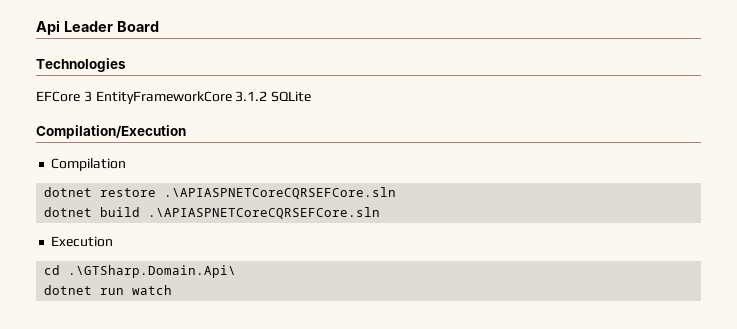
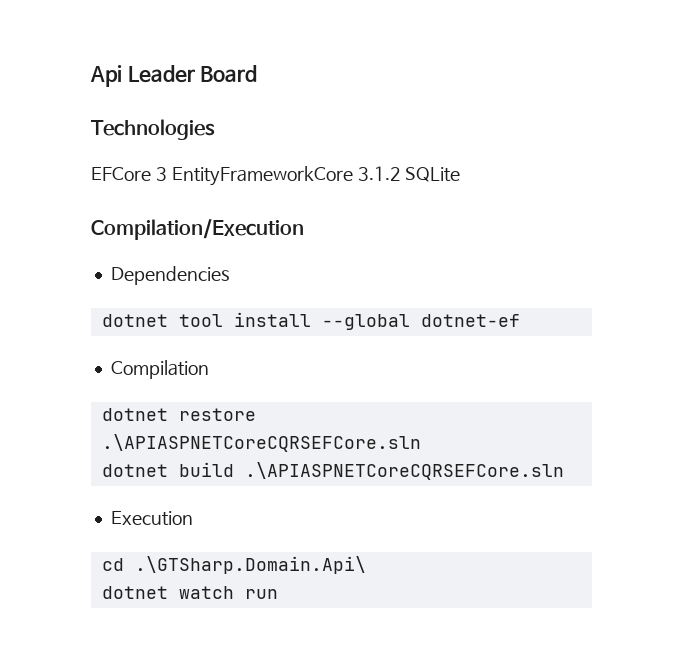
+ Dependencies
+ dotnet tool install --global dotnet-ef
- dotnet run watch
+ dotnet watch run

